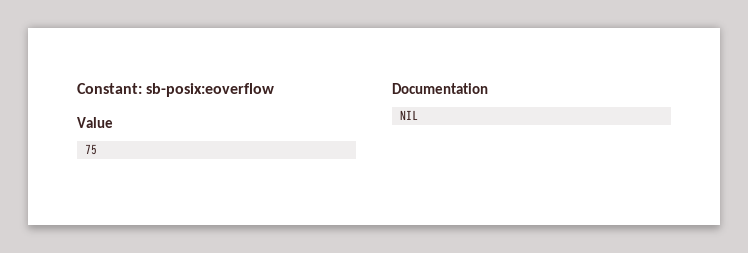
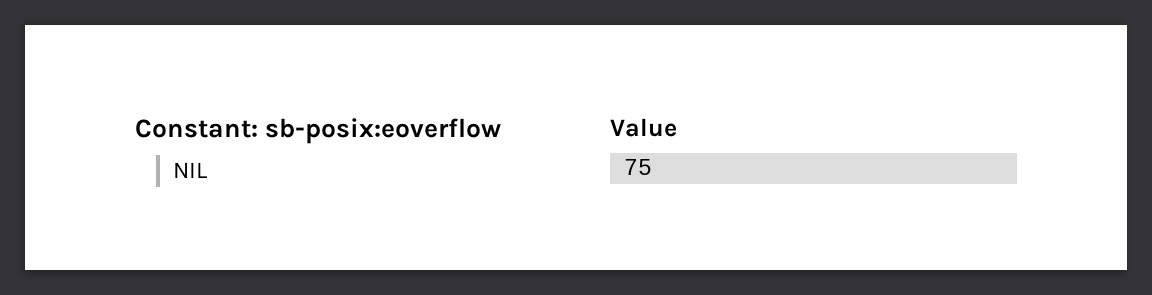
+ NIL
- Documentation
- NIL

